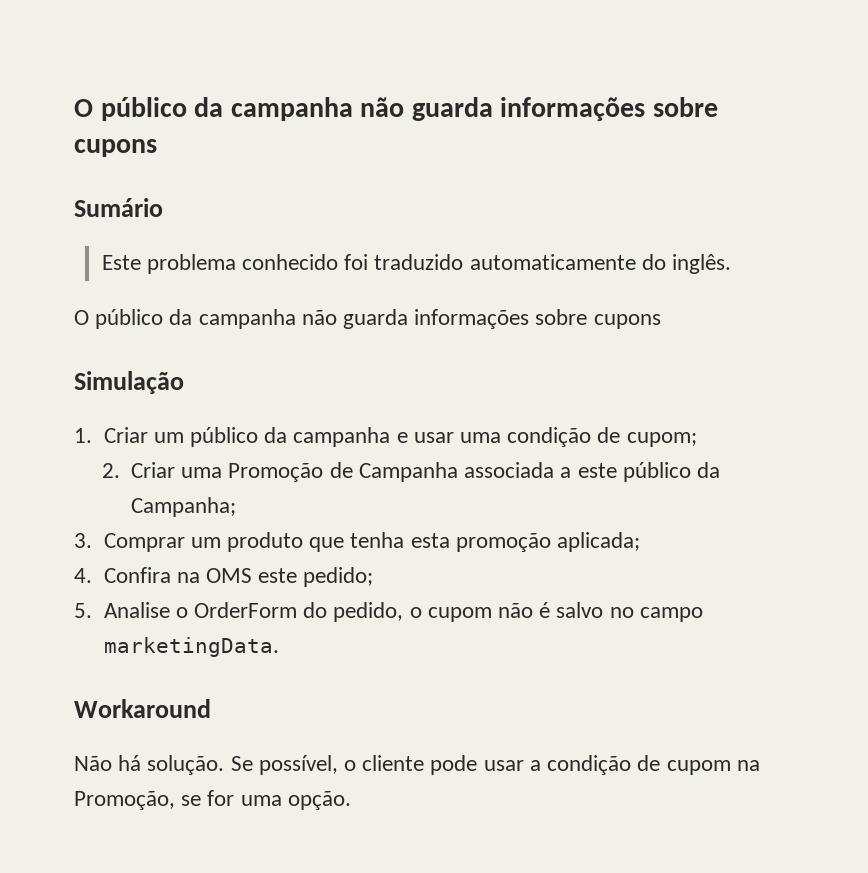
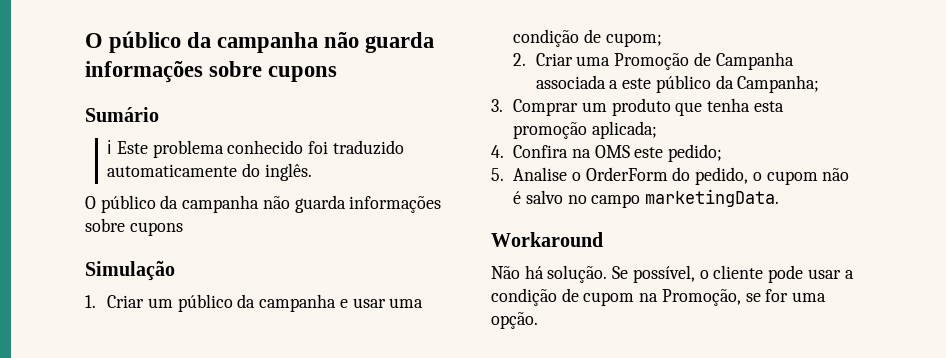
- Este problema conhecido foi traduzido automaticamente do inglês.
+ ℹ Este problema conhecido foi traduzido automaticamente do inglês.

